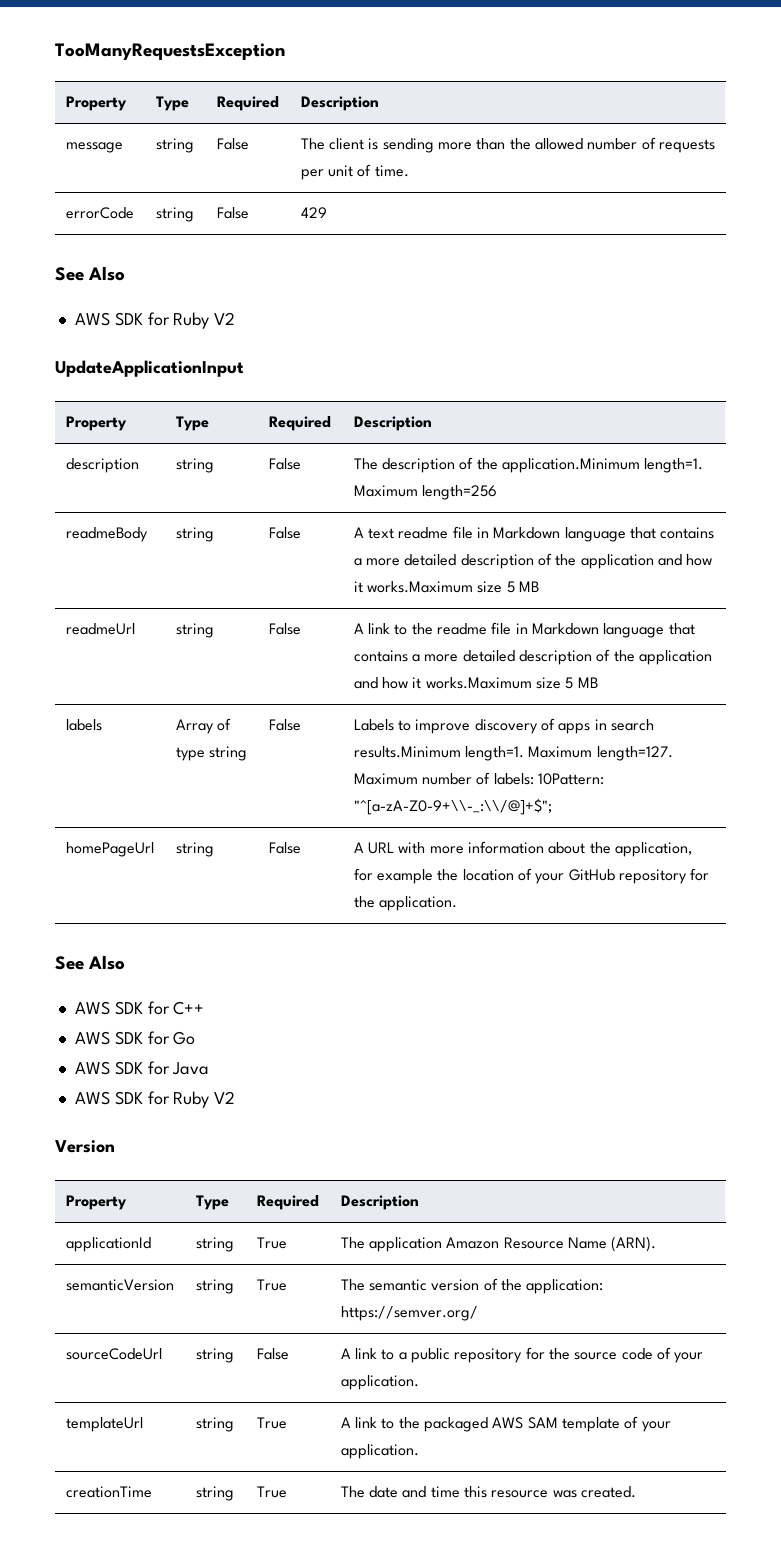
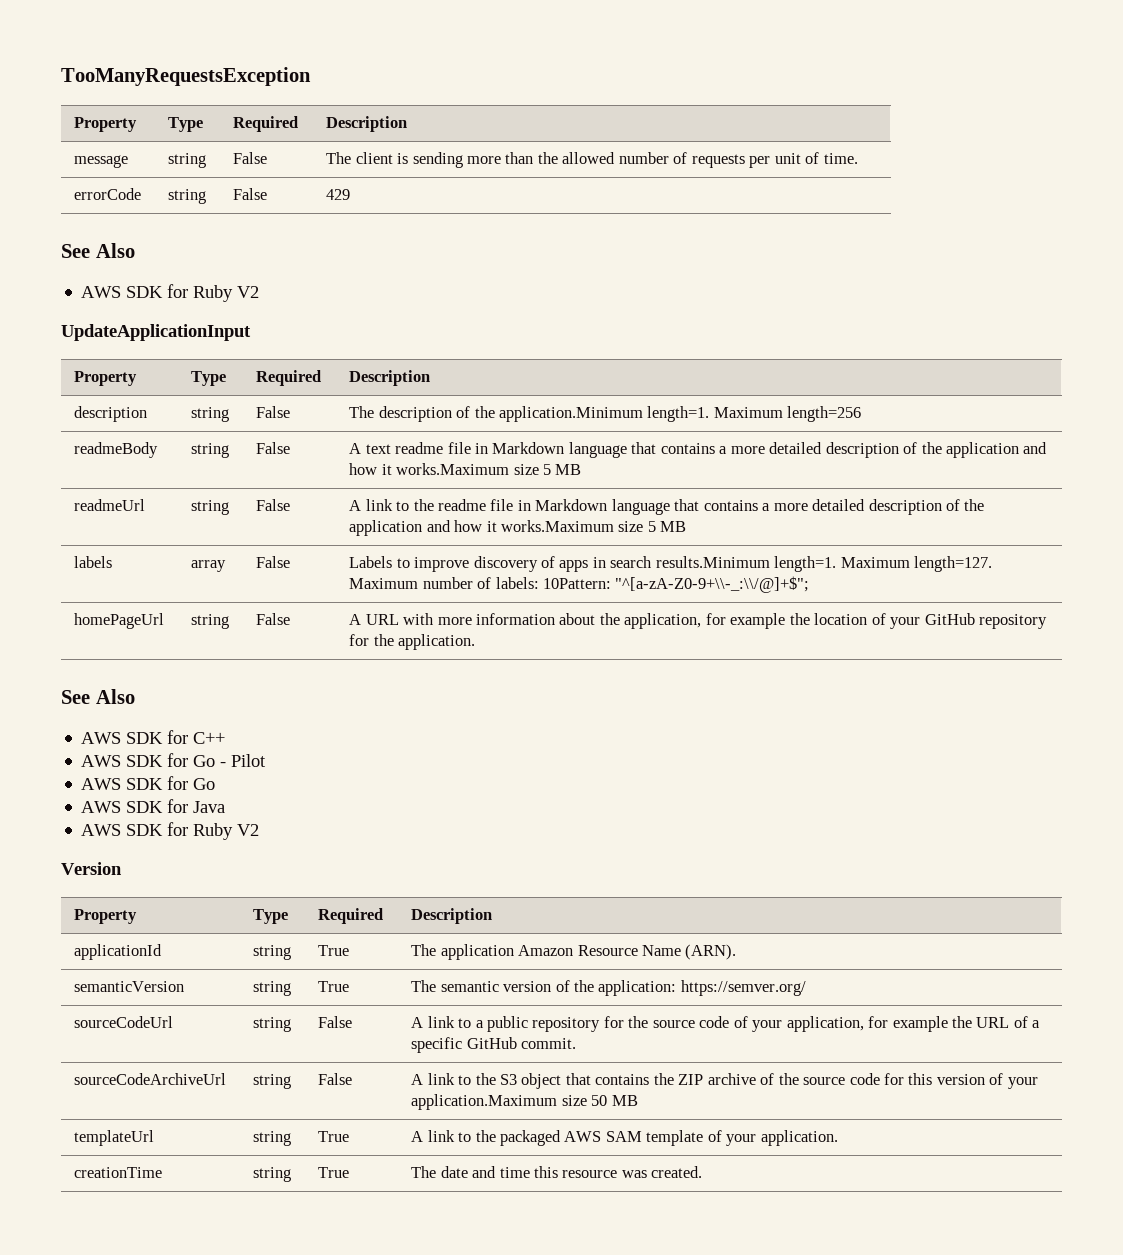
- labels | Array of type string | False | Labels to improve discovery of apps in search results.Minimum length=1. Maximum length=127. Maximum number of labels: 10Pattern: "^[a-zA-Z0-9+\\-_:\\/@]+$";
+ labels | array | False | Labels to improve discovery of apps in search results.Minimum length=1. Maximum length=127. Maximum number of labels: 10Pattern: "^[a-zA-Z0-9+\\-_:\\/@]+$";
+ AWS SDK for Go - Pilot
- sourceCodeUrl | string | False | A link to a public repository for the source code of your application.
+ sourceCodeUrl | string | False | A link to a public repository for the source code of your application, for example the URL of a specific GitHub commit.
+ sourceCodeArchiveUrl | string | False | A link to the S3 object that contains the ZIP archive of the source code for this version of your application.Maximum size 50 MB

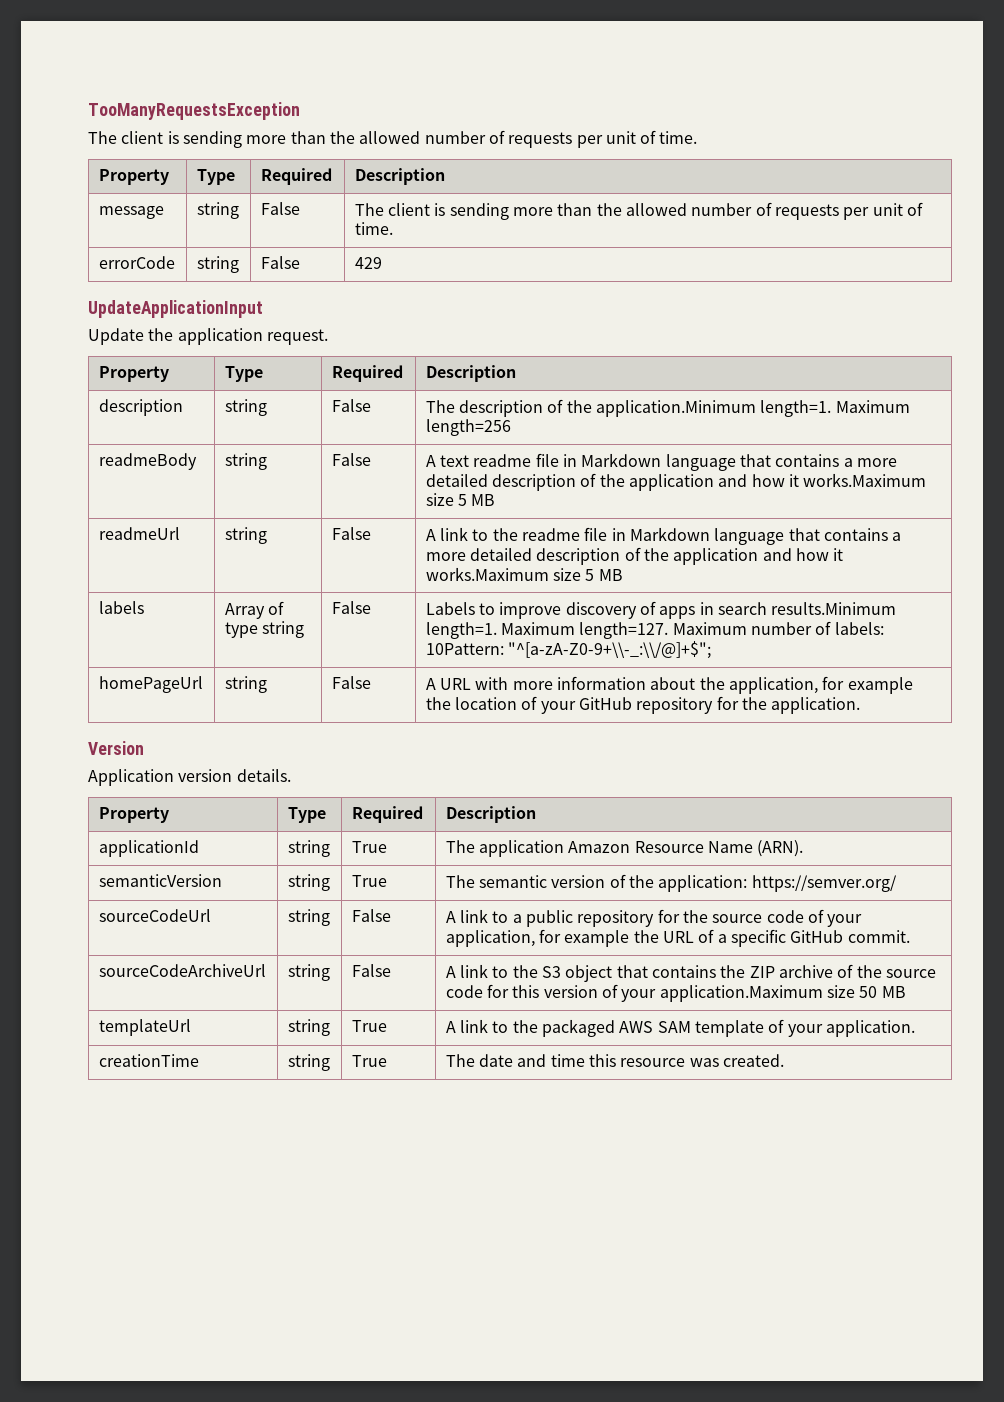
  TooManyRequestsException
+ The client is sending more than the allowed number of requests per unit of time.
  errorCode | string | False | 429
- See Also
- AWS SDK for Ruby V2
  UpdateApplicationInput
+ Update the application request.
- labels | array | False | Labels to improve discovery of apps in search results.Minimum length=1. Maximum length=127. Maximum number of labels: 10Pattern: "^[a-zA-Z0-9+\\-_:\\/@]+$";
+ labels | Array of type string | False | Labels to improve discovery of apps in search results.Minimum length=1. Maximum length=127. Maximum number of labels: 10Pattern: "^[a-zA-Z0-9+\\-_:\\/@]+$";
  homePageUrl | string | False | A URL with more information about the application, for example the location of your GitHub repository for the application.
- See Also
- AWS SDK for C++
- AWS SDK for Go - Pilot
- AWS SDK for Go
- AWS SDK for Java
- AWS SDK for Ruby V2
  Version
+ Application version details.

